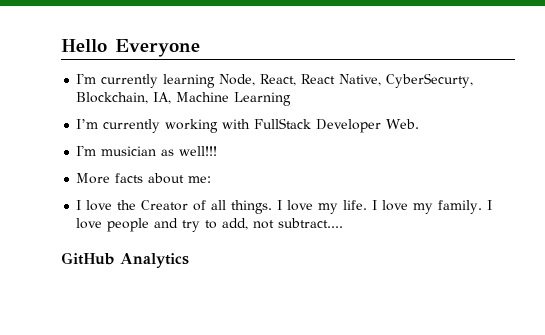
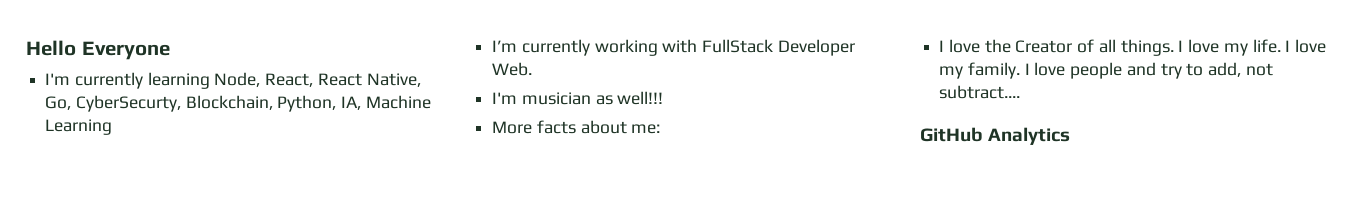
- I'm currently learning Node, React, React Native, CyberSecurty, Blockchain, IA, Machine Learning
+ I'm currently learning Node, React, React Native, Go, CyberSecurty, Blockchain, Python, IA, Machine Learning

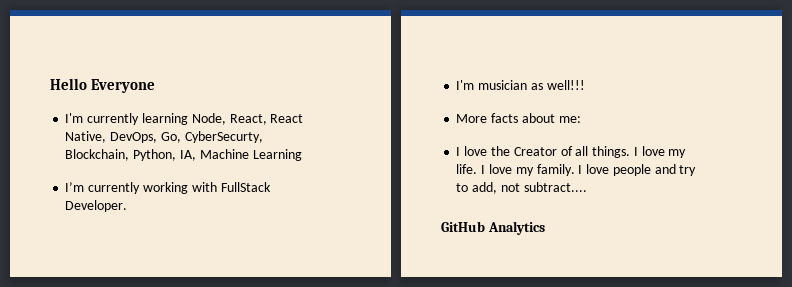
- I'm currently learning Node, React, React Native, Go, CyberSecurty, Blockchain, Python, IA, Machine Learning
+ I'm currently learning Node, React, React Native, DevOps, Go, CyberSecurty, Blockchain, Python, IA, Machine Learning
- I’m currently working with FullStack Developer Web.
+ I’m currently working with FullStack Developer.

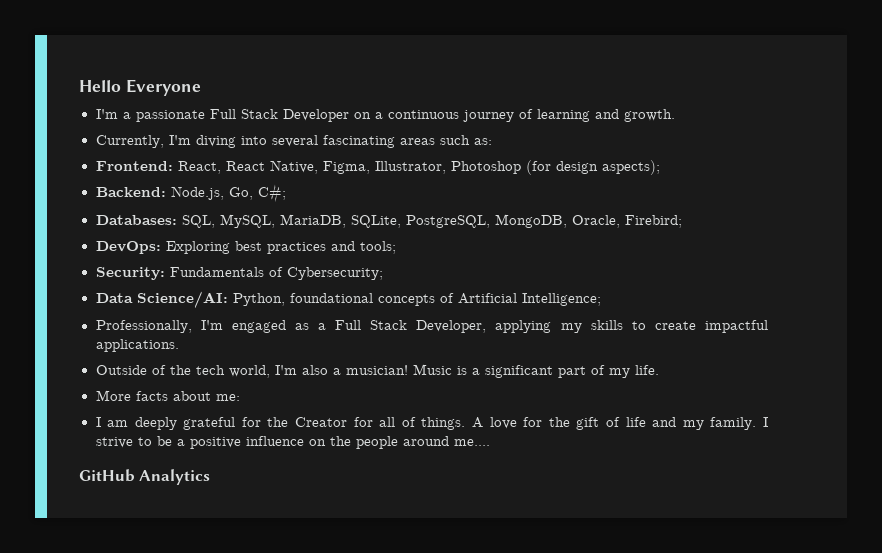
- I'm currently learning Node, React, React Native, DevOps, Go, CyberSecurty, Blockchain, Python, IA, Machine Learning
- I’m currently working with FullStack Developer.
- I'm musician as well!!!
+ I'm a passionate Full Stack Developer on a continuous journey of learning and growth.
+ Currently, I'm diving into several fascinating areas such as:
+ Frontend: React, React Native, Figma, Illustrator, Photoshop (for design aspects);
+ Backend: Node.js, Go, C#;
+ Databases: SQL, MySQL, MariaDB, SQLite, PostgreSQL, MongoDB, Oracle, Firebird;
+ DevOps: Exploring best practices and tools;
+ Security: Fundamentals of Cybersecurity;
+ Data Science/AI: Python, foundational concepts of Artificial Intelligence;
+ Professionally, I'm engaged as a Full Stack Developer, applying my skills to create impactful applications.
+ Outside of the tech world, I'm also a musician! Music is a significant part of my life.
- I love the Creator of all things. I love my life. I love my family. I love people and try to add, not subtract....
+ I am deeply grateful for the Creator for all of things. A love for the gift of life and my family. I strive to be a positive influence on the people around me....

